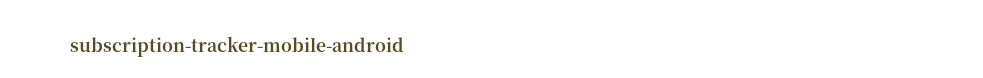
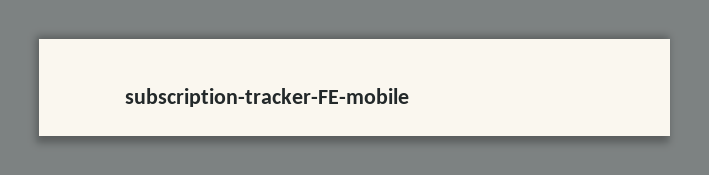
- subscription-tracker-mobile-android
+ subscription-tracker-FE-mobile

